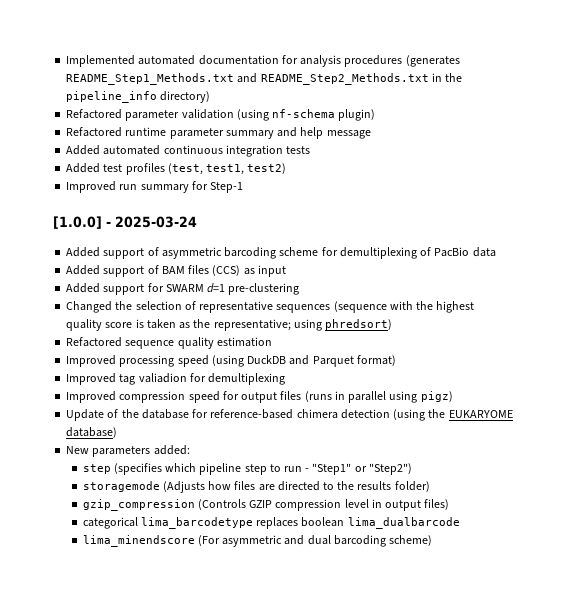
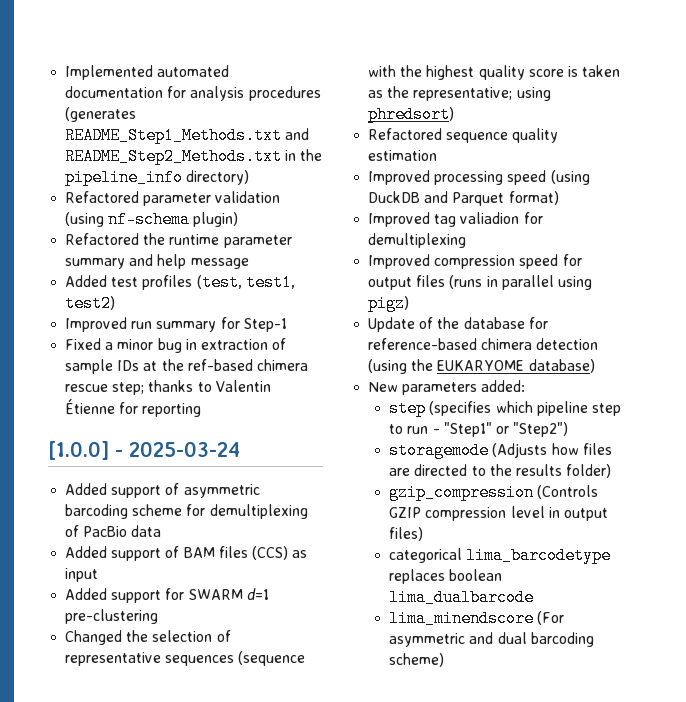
- Refactored runtime parameter summary and help message
+ Refactored the runtime parameter summary and help message
- Added automated continuous integration tests
+ Fixed a minor bug in extraction of sample IDs at the ref-based chimera rescue step; thanks to Valentin Étienne for reporting

